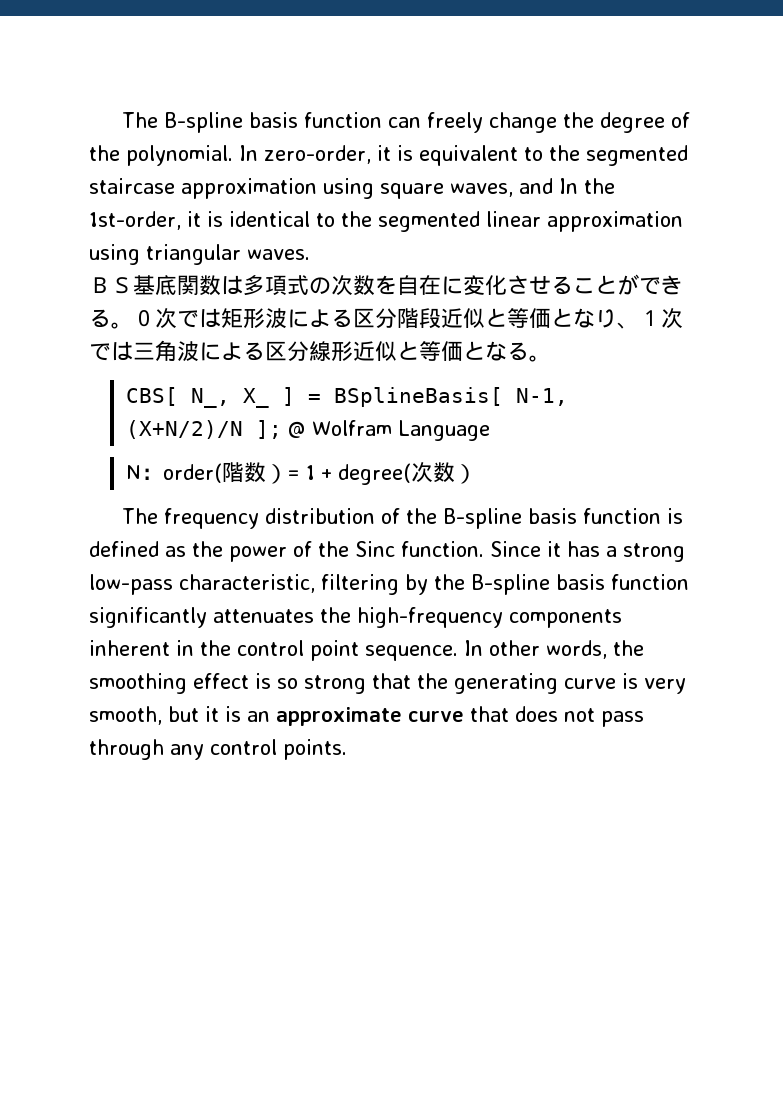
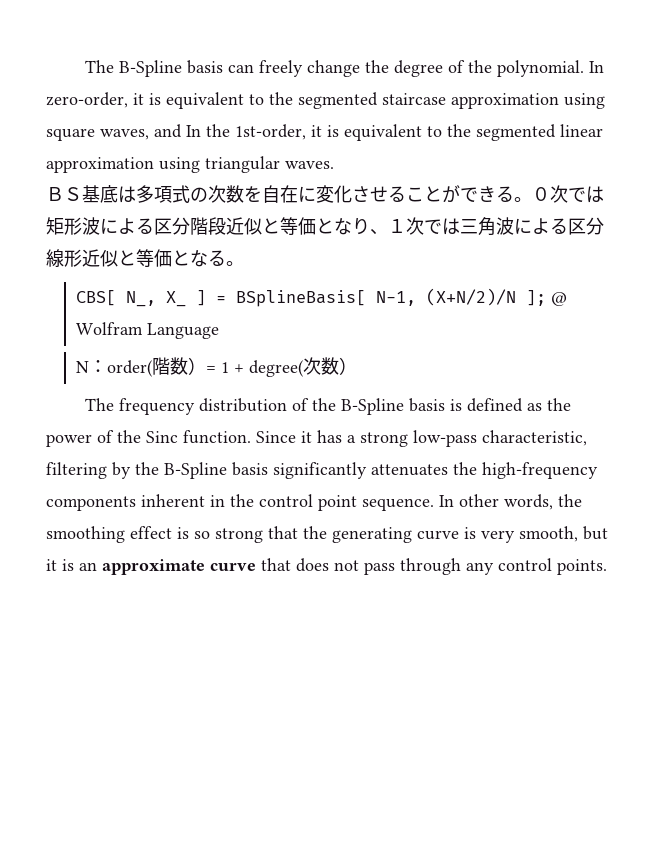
- The B-spline basis function can freely change the degree of the polynomial.
+ The B-Spline basis can freely change the degree of the polynomial.
- In zero-order, it is equivalent to the segmented staircase approximation using square waves, and In the 1st-order, it is identical to the segmented linear approximation using triangular waves.
+ In zero-order, it is equivalent to the segmented staircase approximation using square waves, and In the 1st-order, it is equivalent to the segmented linear approximation using triangular waves.
- ＢＳ基底関数は多項式の次数を自在に変化させることができる。
+ ＢＳ基底は多項式の次数を自在に変化させることができる。
- The frequency distribution of the B-spline basis function is defined as the power of the Sinc function.
+ The frequency distribution of the B-Spline basis is defined as the power of the Sinc function.
- Since it has a strong low-pass characteristic, filtering by the B-spline basis function significantly attenuates the high-frequency components inherent in the control point sequence.
+ Since it has a strong low-pass characteristic, filtering by the B-Spline basis significantly attenuates the high-frequency components inherent in the control point sequence.

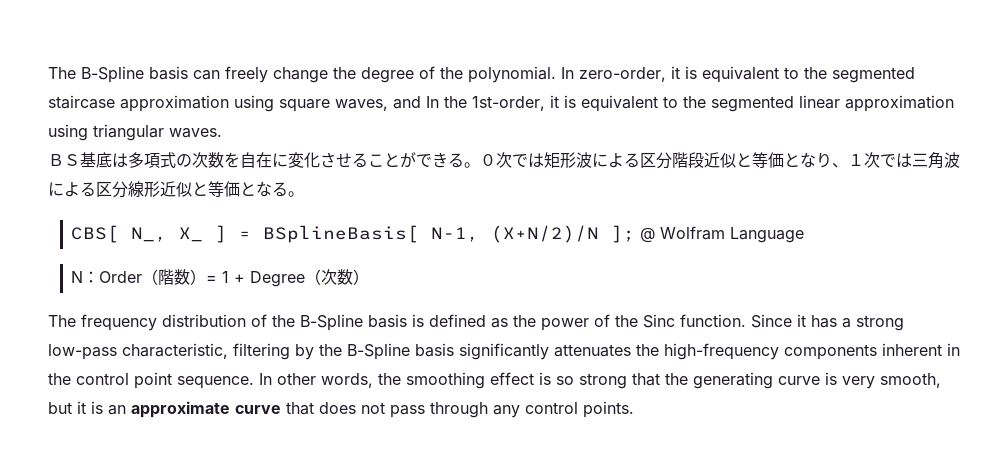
- N：order(階数）= 1 + degree(次数）
+ N：Order（階数）= 1 + Degree（次数）

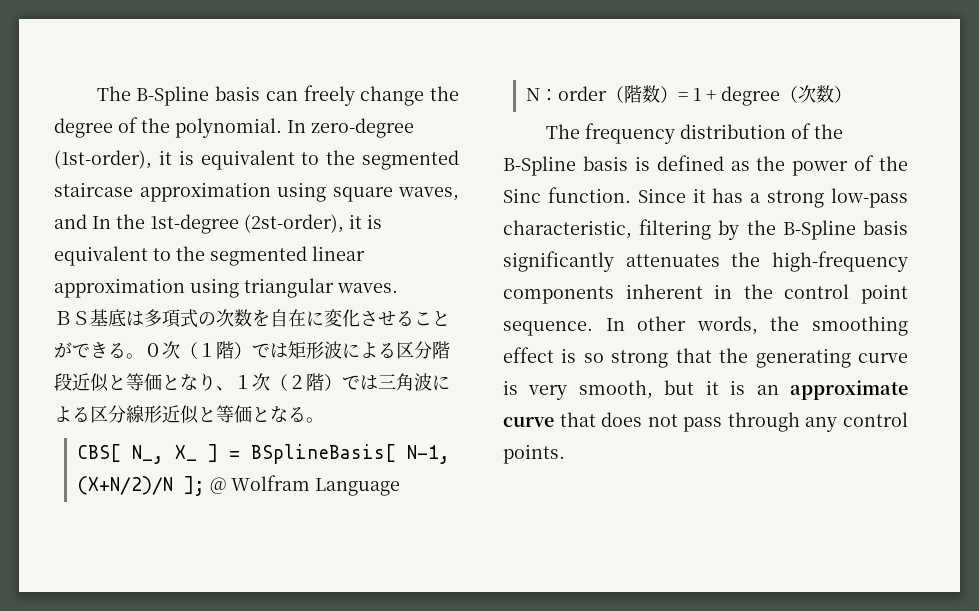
- In zero-order, it is equivalent to the segmented staircase approximation using square waves, and In the 1st-order, it is equivalent to the segmented linear approximation using triangular waves.
+ In zero-degree (1st-order), it is equivalent to the segmented staircase approximation using square waves, and In the 1st-degree (2st-order), it is equivalent to the segmented linear approximation using triangular waves.
- ０次では矩形波による区分階段近似と等価となり、１次では三角波による区分線形近似と等価となる。
+ ０次（１階）では矩形波による区分階段近似と等価となり、１次（２階）では三角波による区分線形近似と等価となる。
- N：Order（階数）= 1 + Degree（次数）
+ N：order（階数）= 1 + degree（次数）

